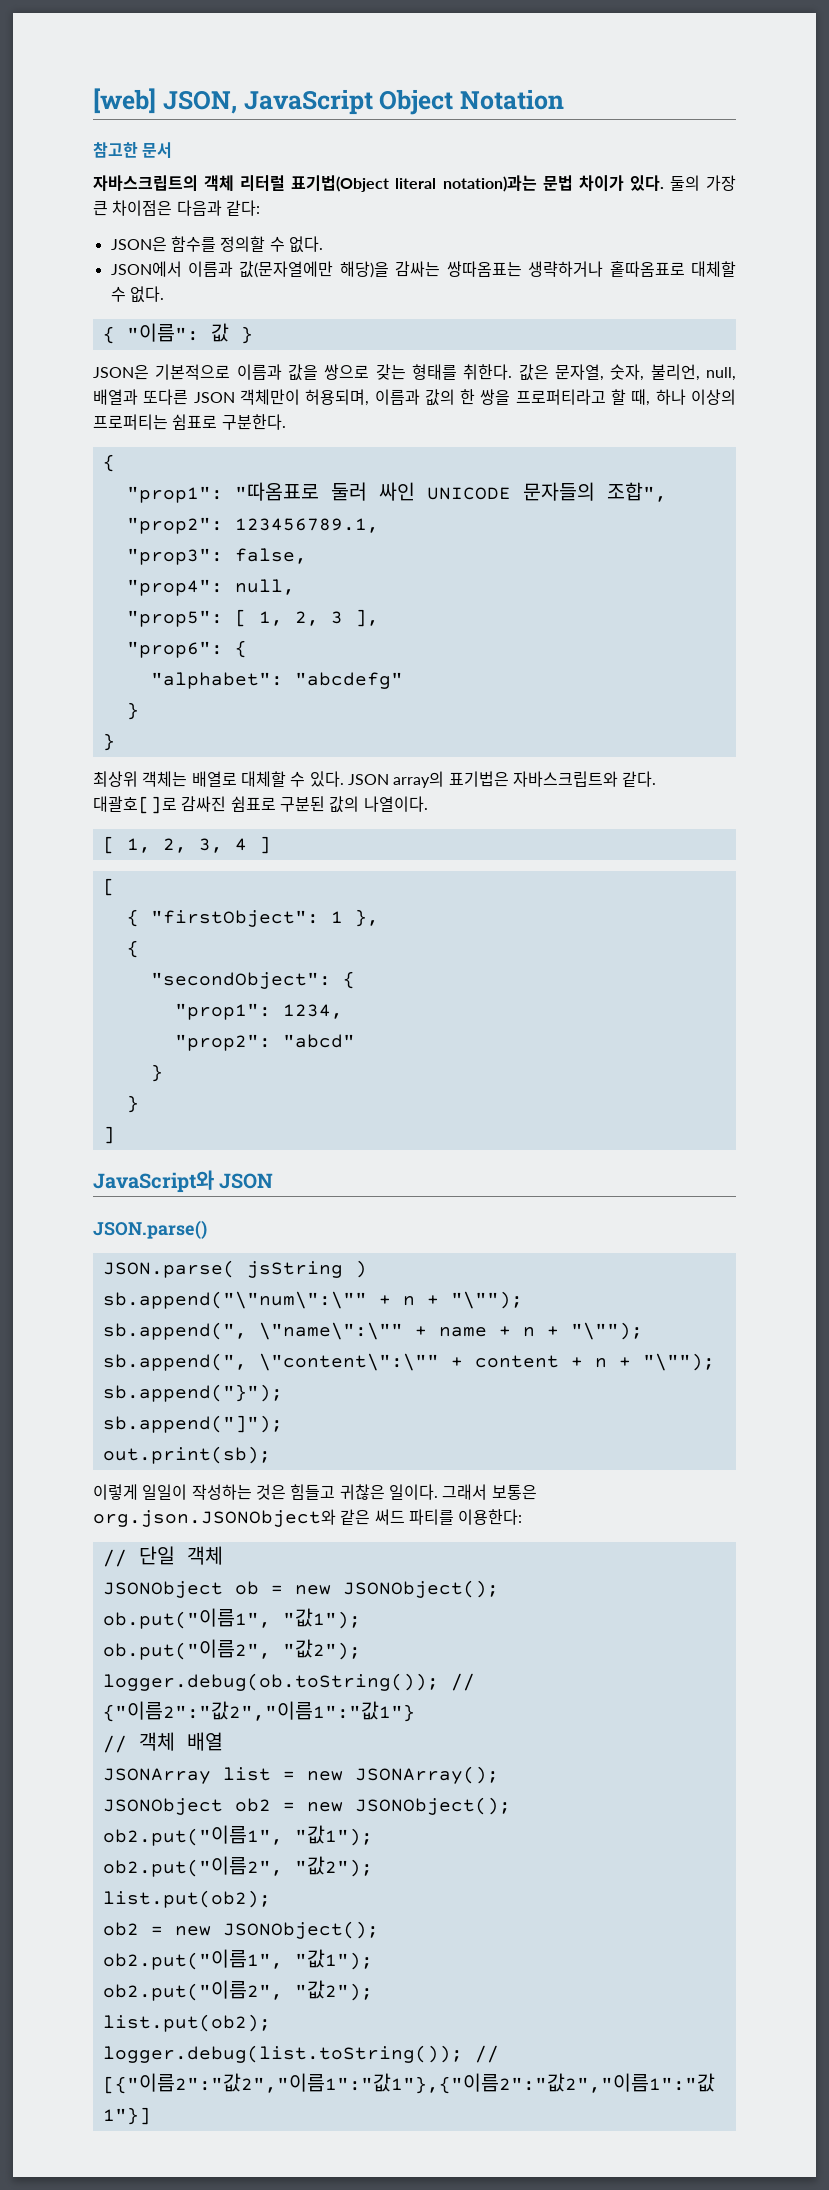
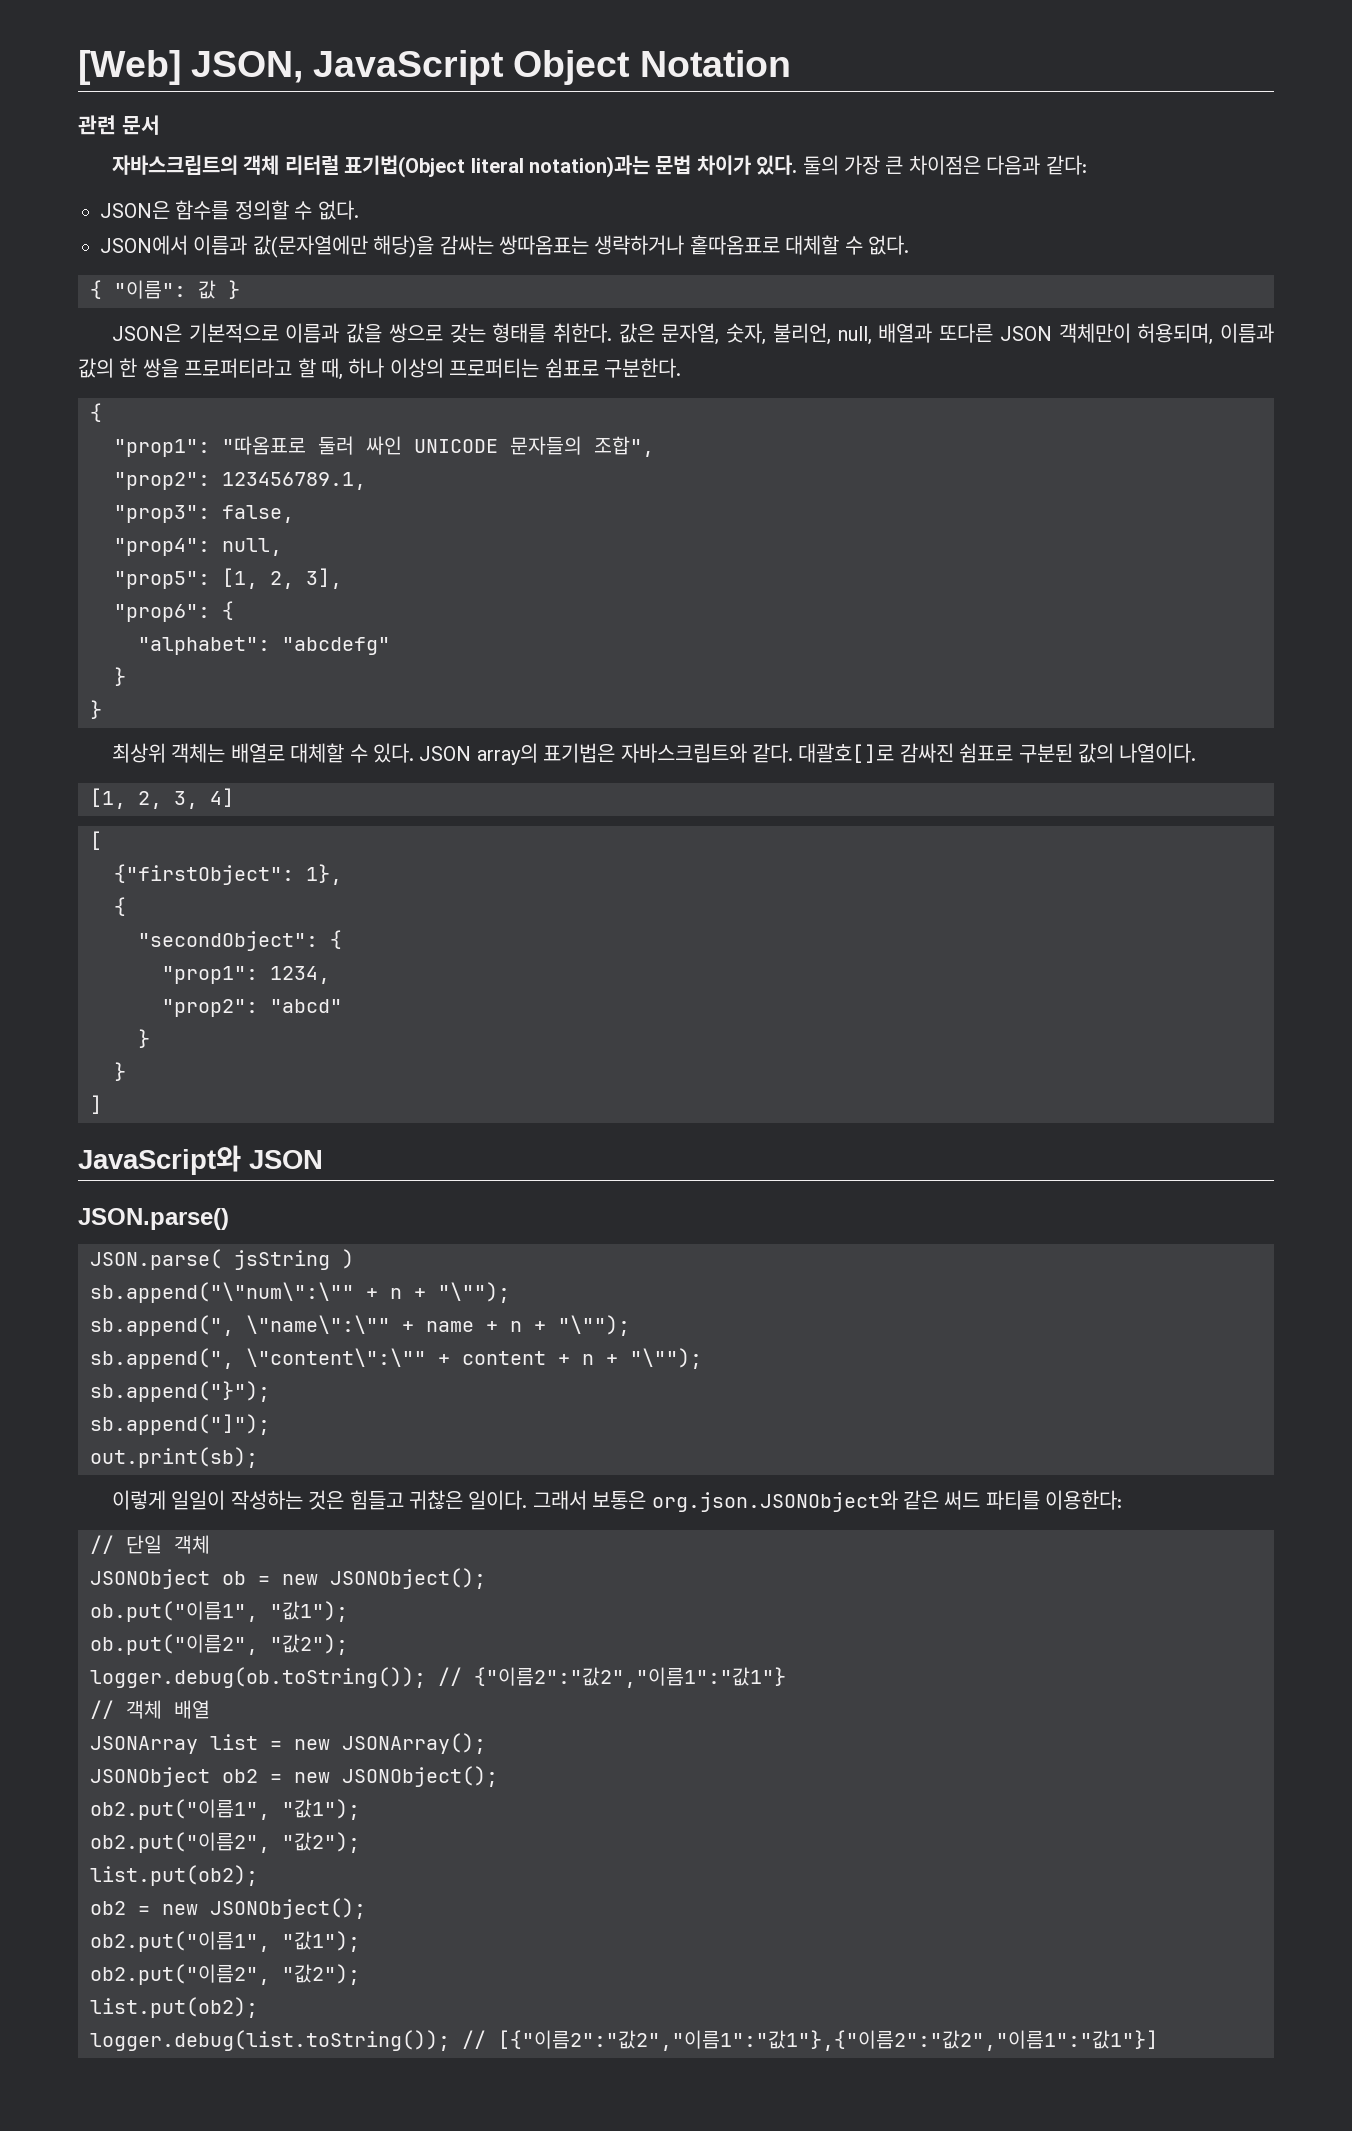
- [web] JSON, JavaScript Object Notation
+ [Web] JSON, JavaScript Object Notation
- 참고한 문서
+ 관련 문서
- "prop5": [ 1, 2, 3 ],
+ "prop5": [1, 2, 3],
- [ 1, 2, 3, 4 ]
+ [1, 2, 3, 4]
  [
- { "firstObject": 1 },
+ {"firstObject": 1},

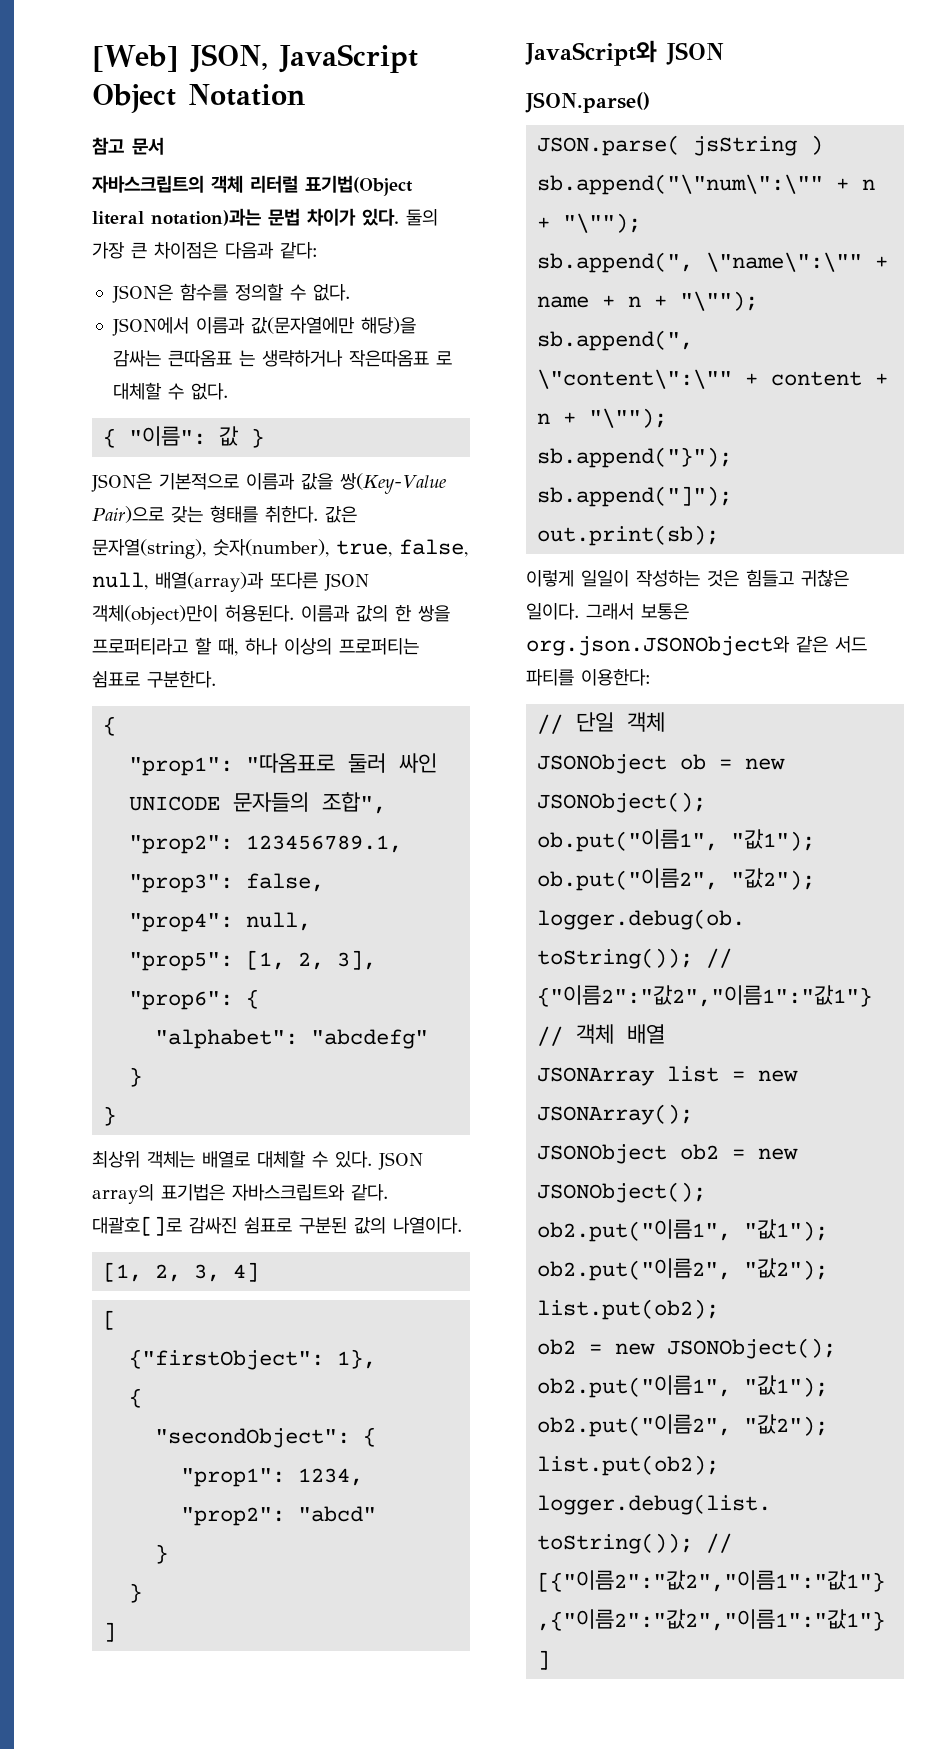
- 관련 문서
+ 참고 문서
- JSON에서 이름과 값(문자열에만 해당)을 감싸는 쌍따옴표는 생략하거나 홑따옴표로 대체할 수 없다.
+ JSON에서 이름과 값(문자열에만 해당)을 감싸는 큰따옴표 는 생략하거나 작은따옴표 로 대체할 수 없다.
- JSON은 기본적으로 이름과 값을 쌍으로 갖는 형태를 취한다.
+ JSON은 기본적으로 이름과 값을 쌍(Key-Value Pair)으로 갖는 형태를 취한다.
- 값은 문자열, 숫자, 불리언, null, 배열과 또다른 JSON 객체만이 허용되며, 이름과 값의 한 쌍을 프로퍼티라고 할 때, 하나 이상의 프로퍼티는 쉼표로 구분한다.
+ 값은 문자열(string), 숫자(number), true, false, null, 배열(array)과 또다른 JSON 객체(object)만이 허용된다. 이름과 값의 한 쌍을 프로퍼티라고 할 때, 하나 이상의 프로퍼티는 쉼표로 구분한다.
- 그래서 보통은 org.json.JSONObject와 같은 써드 파티를 이용한다:
+ 그래서 보통은 org.json.JSONObject와 같은 서드 파티를 이용한다:

